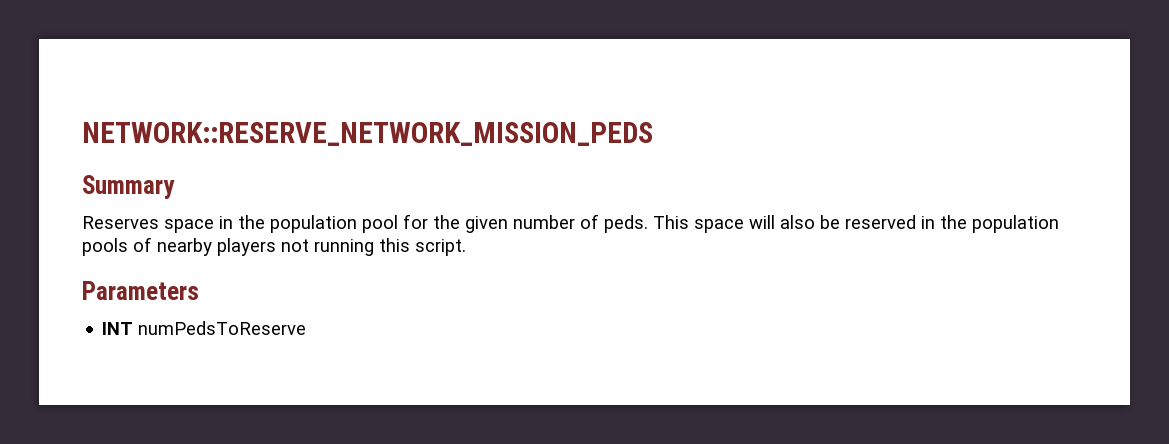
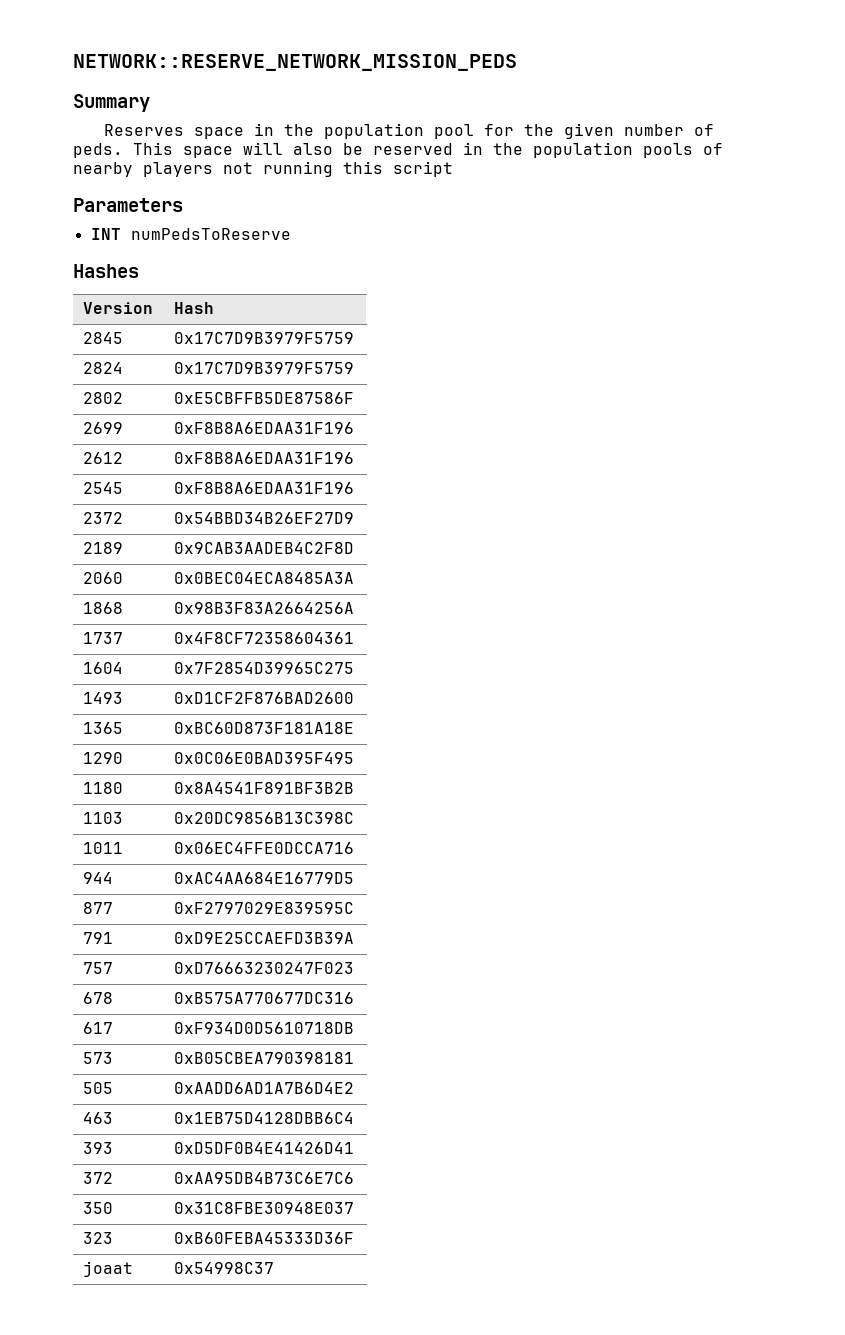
- This space will also be reserved in the population pools of nearby players not running this script.
+ This space will also be reserved in the population pools of nearby players not running this script
+ Hashes
+ Version | Hash
+ 2845 | 0x17C7D9B3979F5759
+ 2824 | 0x17C7D9B3979F5759
+ 2802 | 0xE5CBFFB5DE87586F
+ 2699 | 0xF8B8A6EDAA31F196
+ 2612 | 0xF8B8A6EDAA31F196
+ 2545 | 0xF8B8A6EDAA31F196
+ 2372 | 0x54BBD34B26EF27D9
+ 2189 | 0x9CAB3AADEB4C2F8D
+ 2060 | 0x0BEC04ECA8485A3A
+ 1868 | 0x98B3F83A2664256A
+ 1737 | 0x4F8CF72358604361
+ 1604 | 0x7F2854D39965C275
+ 1493 | 0xD1CF2F876BAD2600
+ 1365 | 0xBC60D873F181A18E
+ 1290 | 0x0C06E0BAD395F495
+ 1180 | 0x8A4541F891BF3B2B
+ 1103 | 0x20DC9856B13C398C
+ 1011 | 0x06EC4FFE0DCCA716
+ 944 | 0xAC4AA684E16779D5
+ 877 | 0xF2797029E839595C
+ 791 | 0xD9E25CCAEFD3B39A
+ 757 | 0xD76663230247F023
+ 678 | 0xB575A770677DC316
+ 617 | 0xF934D0D5610718DB
+ 573 | 0xB05CBEA790398181
+ 505 | 0xAADD6AD1A7B6D4E2
+ 463 | 0x1EB75D4128DBB6C4
+ 393 | 0xD5DF0B4E41426D41
+ 372 | 0xAA95DB4B73C6E7C6
+ 350 | 0x31C8FBE30948E037
+ 323 | 0xB60FEBA45333D36F
+ joaat | 0x54998C37

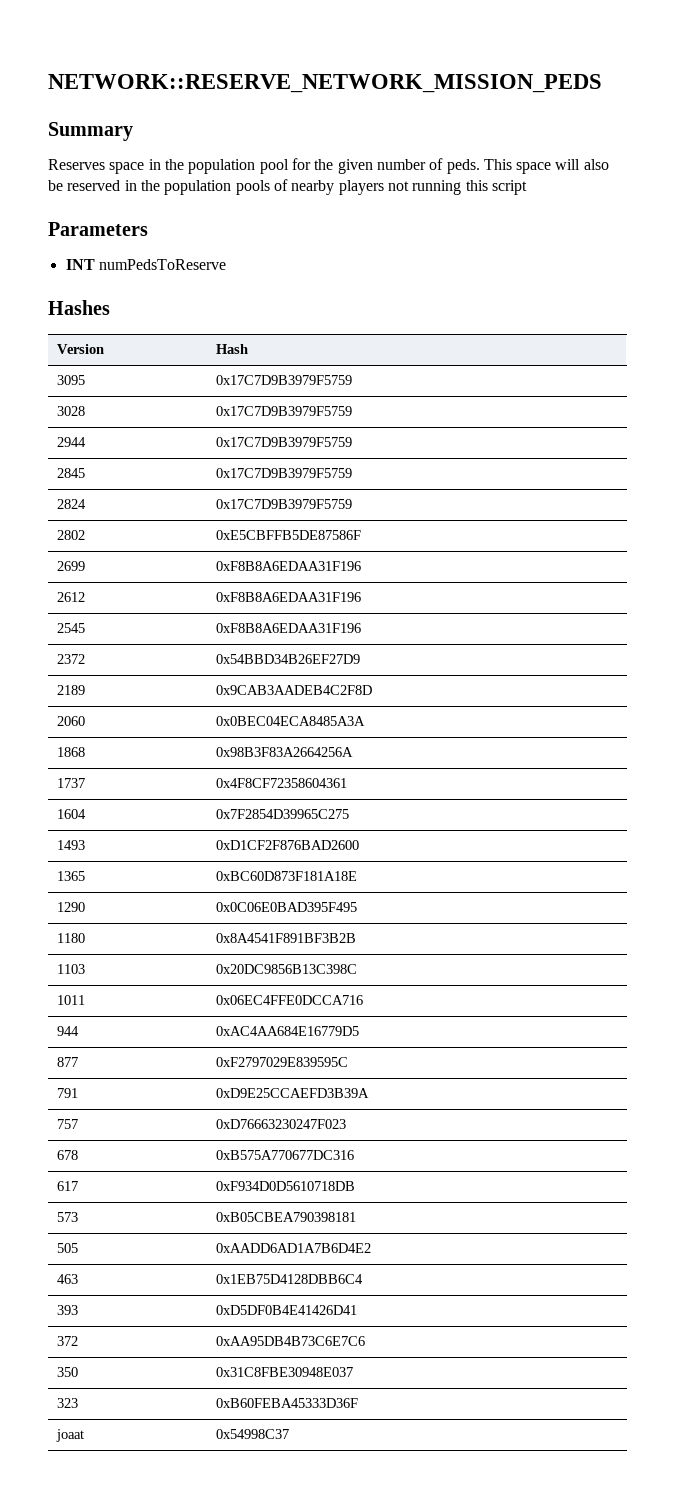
+ 3095 | 0x17C7D9B3979F5759
+ 3028 | 0x17C7D9B3979F5759
+ 2944 | 0x17C7D9B3979F5759

